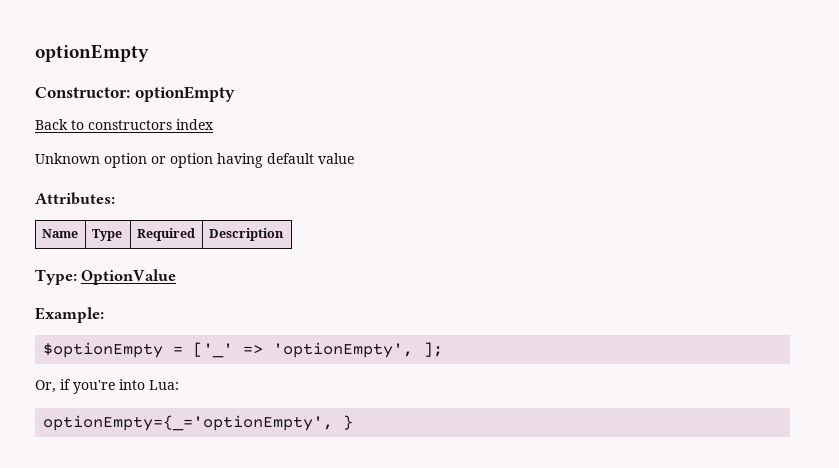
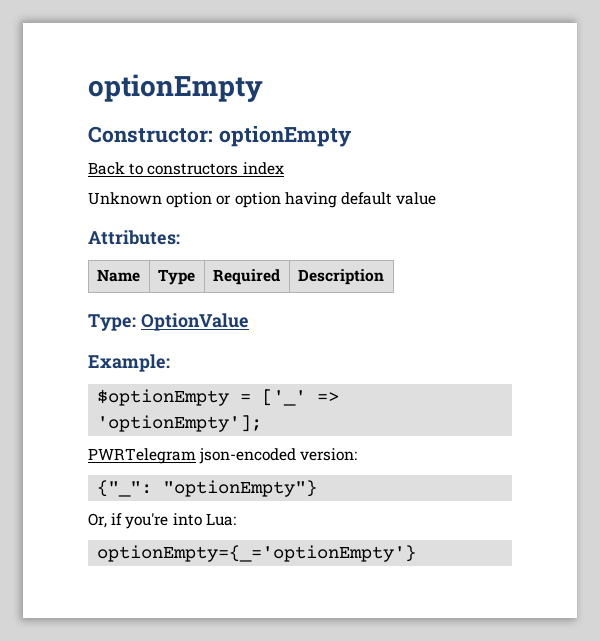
- $optionEmpty = ['_' => 'optionEmpty', ];
+ $optionEmpty = ['_' => 'optionEmpty'];
+ PWRTelegram json-encoded version:
+ {"_": "optionEmpty"}
- optionEmpty={_='optionEmpty', }
+ optionEmpty={_='optionEmpty'}

